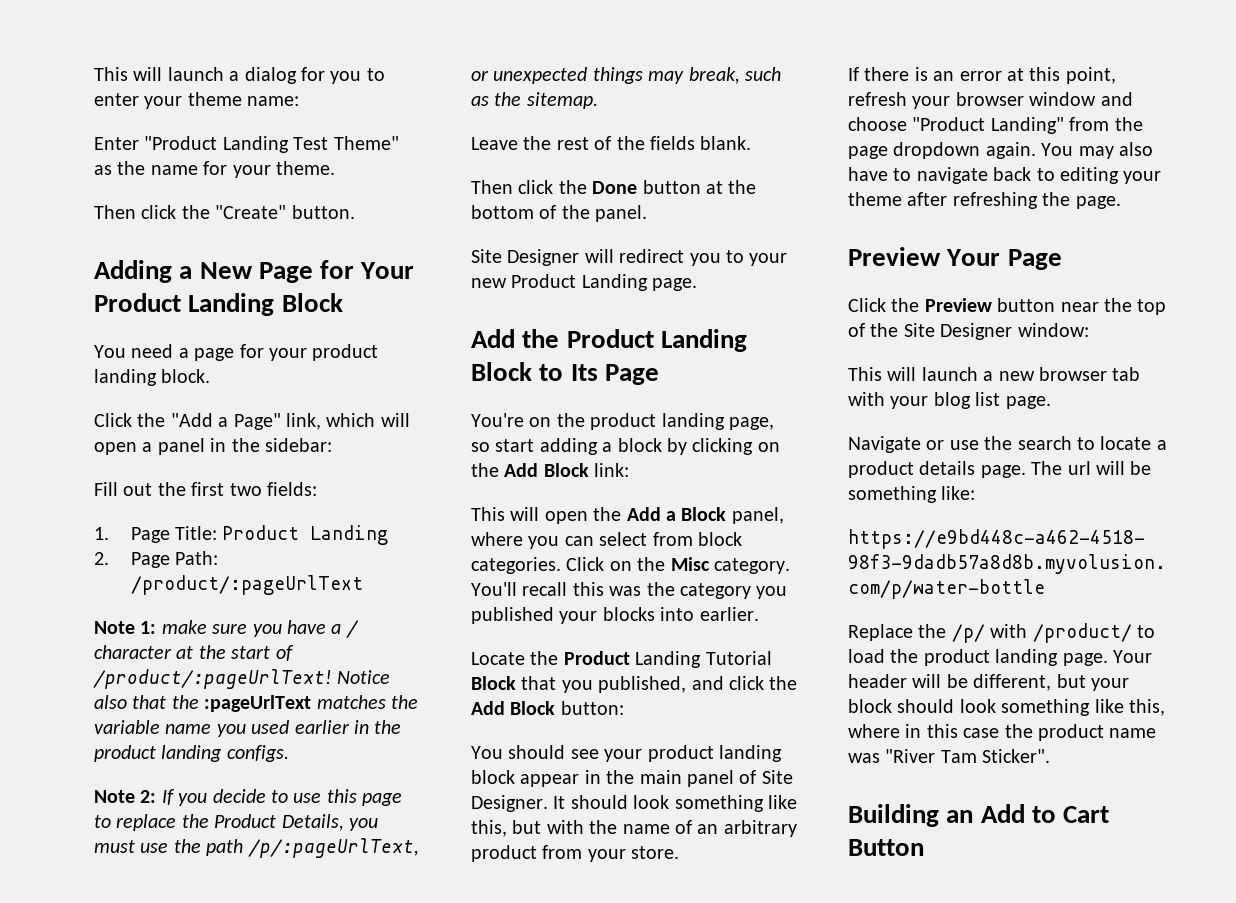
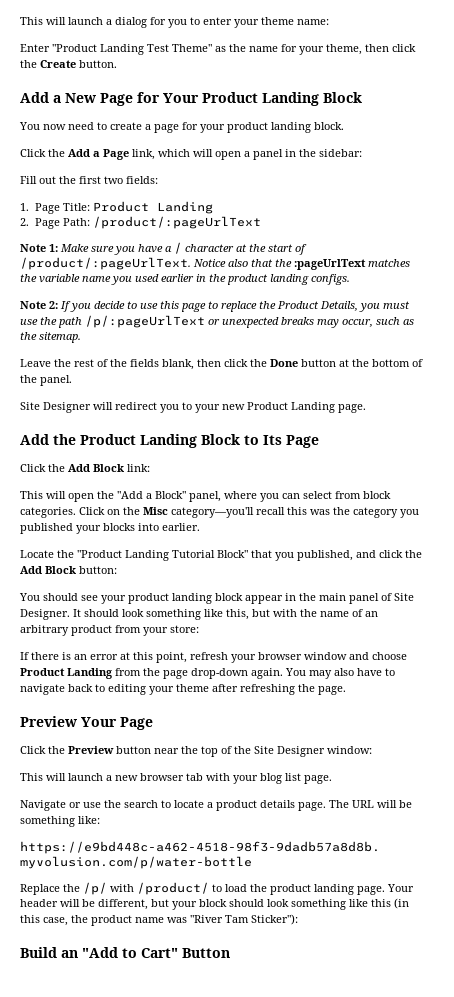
- Enter "Product Landing Test Theme" as the name for your theme.
- Then click the "Create" button.
+ Enter "Product Landing Test Theme" as the name for your theme, then click the Create button.
- Adding a New Page for Your Product Landing Block
+ Add a New Page for Your Product Landing Block
- You need a page for your product landing block.
+ You now need to create a page for your product landing block.
- Click the "Add a Page" link, which will open a panel in the sidebar:
+ Click the Add a Page link, which will open a panel in the sidebar:
- Note 1: make sure you have a / character at the start of /product/:pageUrlText!
+ Note 1: Make sure you have a / character at the start of /product/:pageUrlText.
- Note 2: If you decide to use this page to replace the Product Details, you must use the path /p/:pageUrlText, or unexpected things may break, such as the sitemap.
+ Note 2: If you decide to use this page to replace the Product Details, you must use the path /p/:pageUrlText or unexpected breaks may occur, such as the sitemap.
- Leave the rest of the fields blank.
- Then click the Done button at the bottom of the panel.
+ Leave the rest of the fields blank, then click the Done button at the bottom of the panel.
- You're on the product landing page, so start adding a block by clicking on the Add Block link:
+ Click the Add Block link:
- This will open the Add a Block panel, where you can select from block categories.
+ This will open the "Add a Block" panel, where you can select from block categories.
- Click on the Misc category. You'll recall this was the category you published your blocks into earlier.
+ Click on the Misc category—you'll recall this was the category you published your blocks into earlier.
- Locate the Product Landing Tutorial Block that you published, and click the Add Block button:
+ Locate the "Product Landing Tutorial Block" that you published, and click the Add Block button:
- It should look something like this, but with the name of an arbitrary product from your store.
+ It should look something like this, but with the name of an arbitrary product from your store:
- If there is an error at this point, refresh your browser window and choose "Product Landing" from the page dropdown again.
+ If there is an error at this point, refresh your browser window and choose Product Landing from the page drop-down again.
- The url will be something like:
+ The URL will be something like:
- Your header will be different, but your block should look something like this, where in this case the product name was "River Tam Sticker".
- Building an Add to Cart Button
+ Your header will be different, but your block should look something like this (in this case, the product name was "River Tam Sticker"):
+ Build an "Add to Cart" Button

